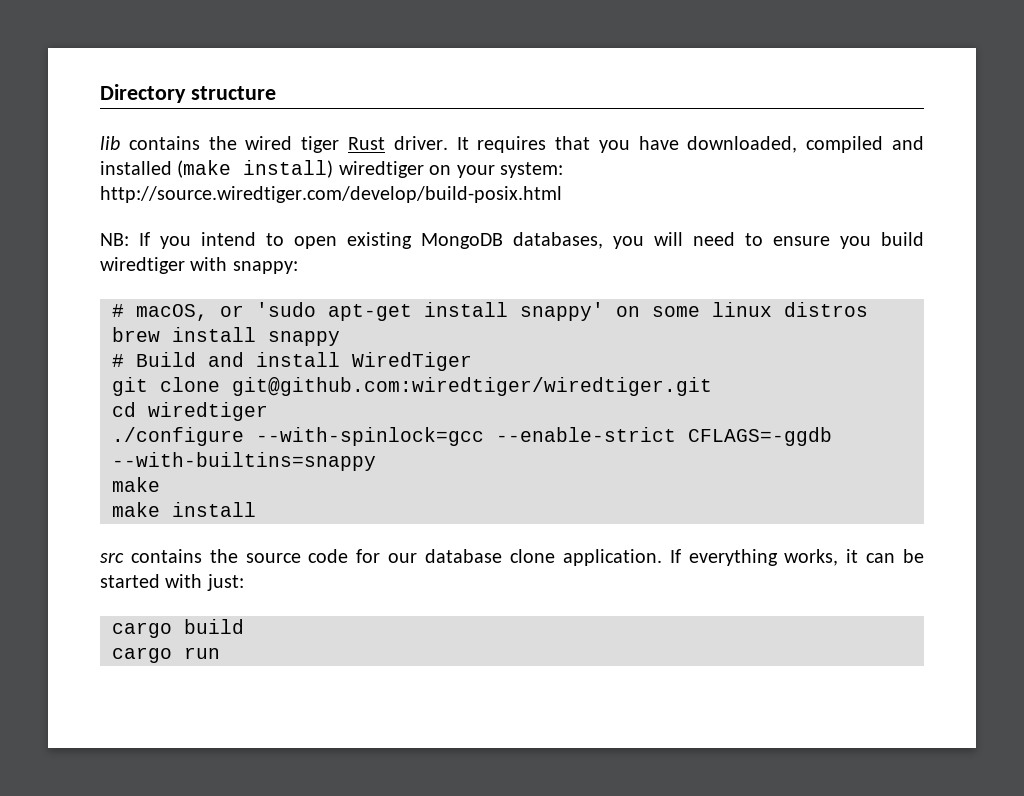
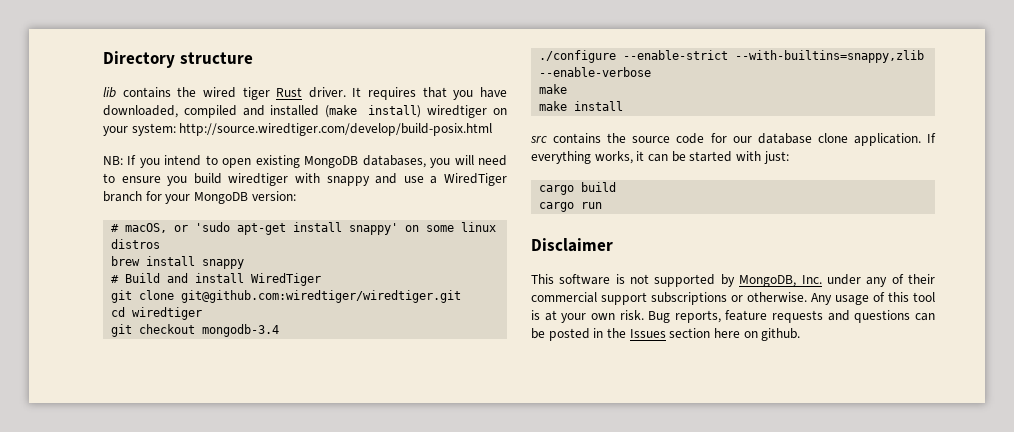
- NB: If you intend to open existing MongoDB databases, you will need to ensure you build wiredtiger with snappy:
+ NB: If you intend to open existing MongoDB databases, you will need to ensure you build wiredtiger with snappy and use a WiredTiger branch for your MongoDB version:
- ./configure --with-spinlock=gcc --enable-strict CFLAGS=-ggdb --with-builtins=snappy
+ git checkout mongodb-3.4
+ ./configure --enable-strict --with-builtins=snappy,zlib --enable-verbose
+ Disclaimer
+ This software is not supported by MongoDB, Inc. under any of their commercial support subscriptions or otherwise. Any usage of this tool is at your own risk. Bug reports, feature requests and questions can be posted in the Issues section here on github.

